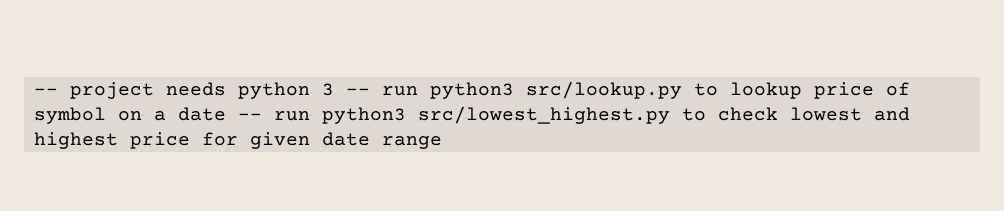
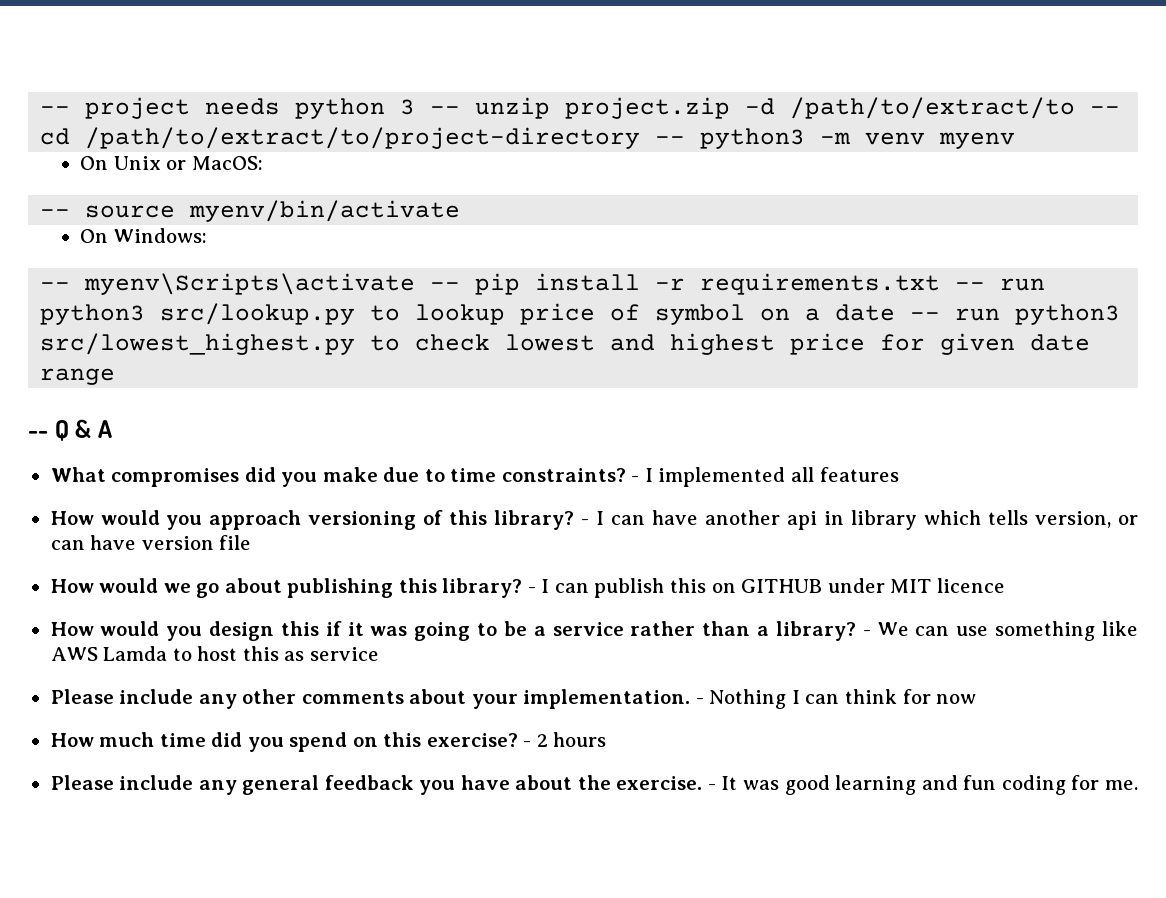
- -- project needs python 3 -- run python3 src/lookup.py to lookup price of symbol on a date -- run python3 src/lowest_highest.py to check lowest and highest price for given date range
+ -- project needs python 3 -- unzip project.zip -d /path/to/extract/to -- cd /path/to/extract/to/project-directory -- python3 -m venv myenv
+ On Unix or MacOS:
+ -- source myenv/bin/activate
+ On Windows:
+ -- myenv\Scripts\activate -- pip install -r requirements.txt -- run python3 src/lookup.py to lookup price of symbol on a date -- run python3 src/lowest_highest.py to check lowest and highest price for given date range
+ -- Q & A
+ What compromises did you make due to time constraints? - I implemented all features
+ How would you approach versioning of this library? - I can have another api in library which tells version, or can have version file
+ How would we go about publishing this library? - I can publish this on GITHUB under MIT licence
+ How would you design this if it was going to be a service rather than a library? - We can use something like AWS Lamda to host this as service
+ Please include any other comments about your implementation. - Nothing I can think for now
+ How much time did you spend on this exercise? - 2 hours
+ Please include any general feedback you have about the exercise. - It was good learning and fun coding for me.

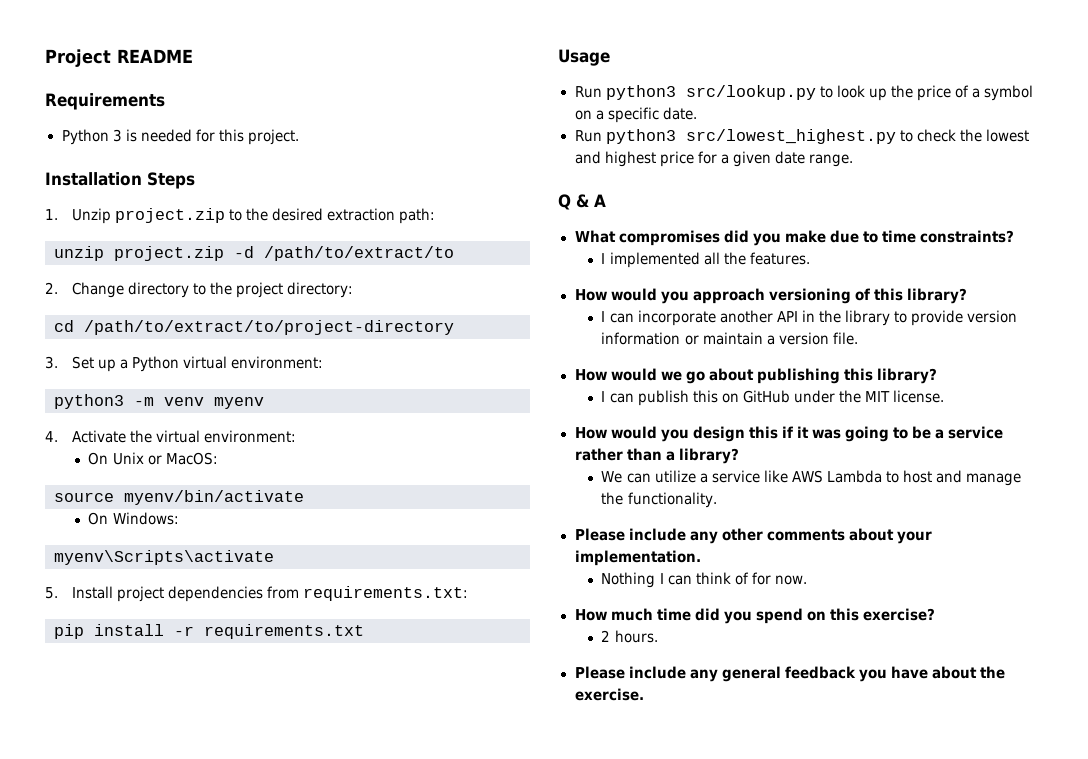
- -- project needs python 3 -- unzip project.zip -d /path/to/extract/to -- cd /path/to/extract/to/project-directory -- python3 -m venv myenv
+ Project README
+ Requirements
+ Python 3 is needed for this project.
+ Installation Steps
+ 1. Unzip project.zip to the desired extraction path:
+ unzip project.zip -d /path/to/extract/to
+ 2. Change directory to the project directory:
+ cd /path/to/extract/to/project-directory
+ 3. Set up a Python virtual environment:
+ python3 -m venv myenv
+ 4. Activate the virtual environment:
- -- source myenv/bin/activate
+ source myenv/bin/activate
- -- myenv\Scripts\activate -- pip install -r requirements.txt -- run python3 src/lookup.py to lookup price of symbol on a date -- run python3 src/lowest_highest.py to check lowest and highest price for given date range
- -- Q & A
+ myenv\Scripts\activate
+ 5. Install project dependencies from requirements.txt:
+ pip install -r requirements.txt
+ Usage
+ Run python3 src/lookup.py to look up the price of a symbol on a specific date.
+ Run python3 src/lowest_highest.py to check the lowest and highest price for a given date range.
+ Q & A
- What compromises did you make due to time constraints? - I implemented all features
+ What compromises did you make due to time constraints?
+ I implemented all the features.
- How would you approach versioning of this library? - I can have another api in library which tells version, or can have version file
+ How would you approach versioning of this library?
+ I can incorporate another API in the library to provide version information or maintain a version file.
- How would we go about publishing this library? - I can publish this on GITHUB under MIT licence
+ How would we go about publishing this library?
+ I can publish this on GitHub under the MIT license.
- How would you design this if it was going to be a service rather than a library? - We can use something like AWS Lamda to host this as service
+ How would you design this if it was going to be a service rather than a library?
+ We can utilize a service like AWS Lambda to host and manage the functionality.
- Please include any other comments about your implementation. - Nothing I can think for now
+ Please include any other comments about your implementation.
+ Nothing I can think of for now.
- How much time did you spend on this exercise? - 2 hours
+ How much time did you spend on this exercise?
+ 2 hours.
- - It was good learning and fun coding for me.

